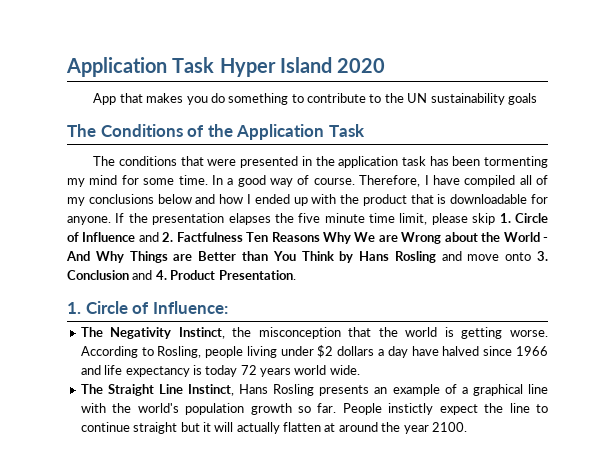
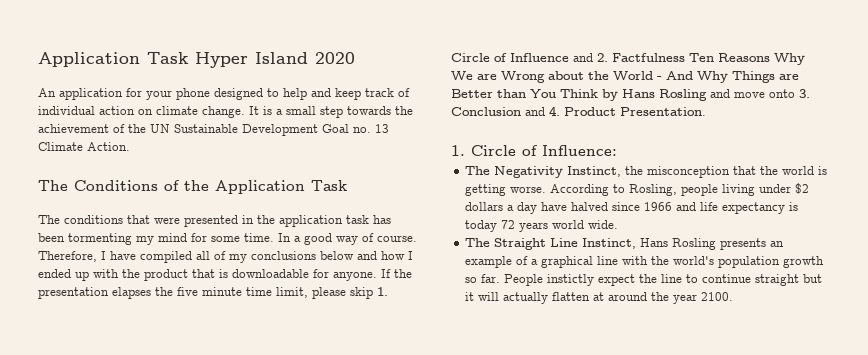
- App that makes you do something to contribute to the UN sustainability goals
+ An application for your phone designed to help and keep track of individual action on climate change. It is a small step towards the achievement of the UN Sustainable Development Goal no. 13 Climate Action.

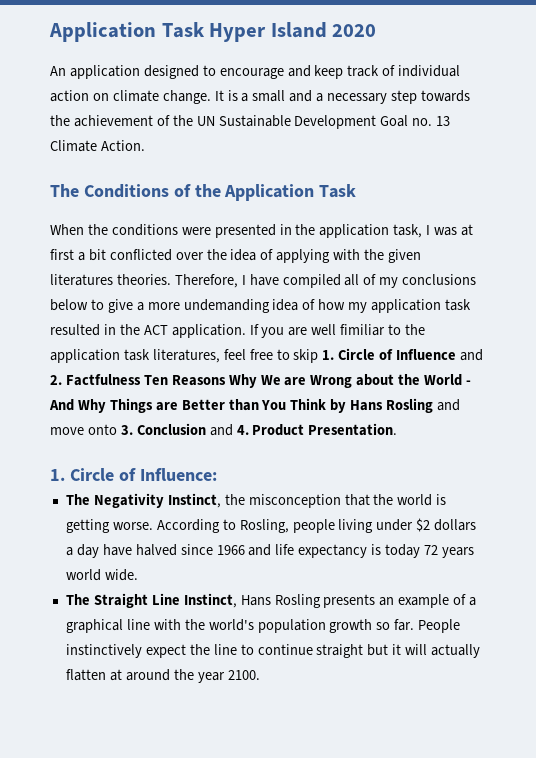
- An application for your phone designed to help and keep track of individual action on climate change.
+ An application designed to encourage and keep track of individual action on climate change.
- It is a small step towards the achievement of the UN Sustainable Development Goal no. 13 Climate Action.
+ It is a small and a necessary step towards the achievement of the UN Sustainable Development Goal no. 13 Climate Action.
- The conditions that were presented in the application task has been tormenting my mind for some time. In a good way of course.
+ When the conditions were presented in the application task, I was at first a bit conflicted over the idea of applying with the given literatures theories.
- Therefore, I have compiled all of my conclusions below and how I ended up with the product that is downloadable for anyone. If the presentation elapses the five minute time limit, please skip 1. Circle of Influence and 2. Factfulness Ten Reasons Why We are Wrong about the World - And Why Things are Better than You Think by Hans Rosling and move onto 3. Conclusion and 4. Product Presentation.
+ Therefore, I have compiled all of my conclusions below to give a more undemanding idea of how my application task resulted in the ACT application. If you are well fimiliar to the application task literatures, feel free to skip 1. Circle of Influence and 2. Factfulness Ten Reasons Why We are Wrong about the World - And Why Things are Better than You Think by Hans Rosling and move onto 3. Conclusion and 4. Product Presentation.
- People instictly expect the line to continue straight but it will actually flatten at around the year 2100.
+ People instinctively expect the line to continue straight but it will actually flatten at around the year 2100.

